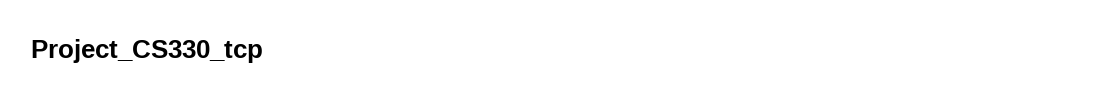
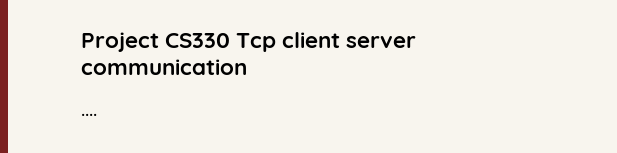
- Project_CS330_tcp
+ Project CS330 Tcp client server communication
+ ....

